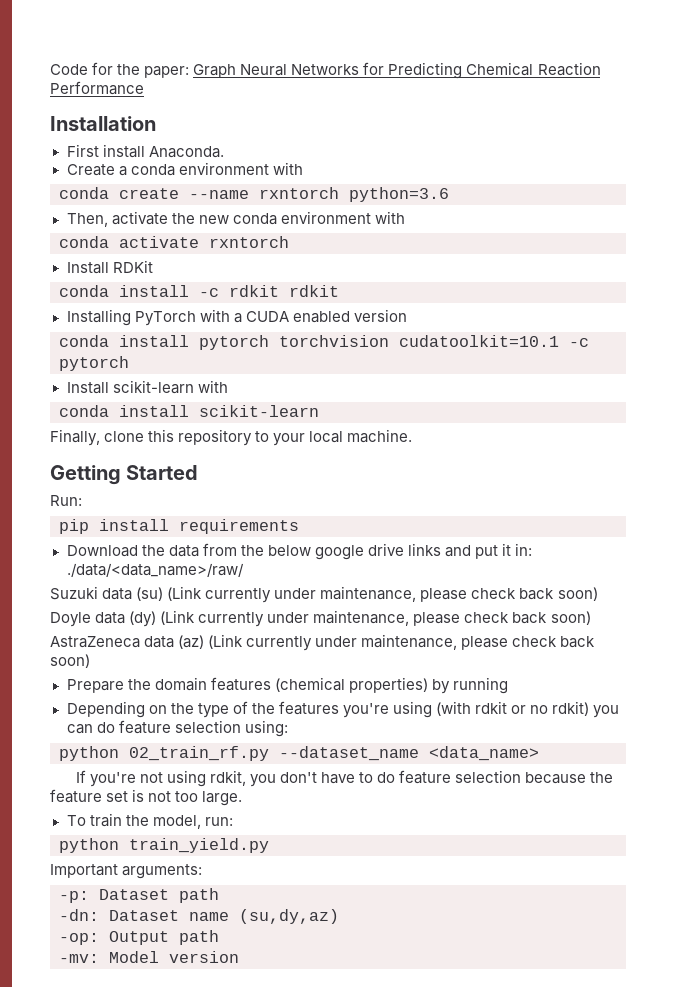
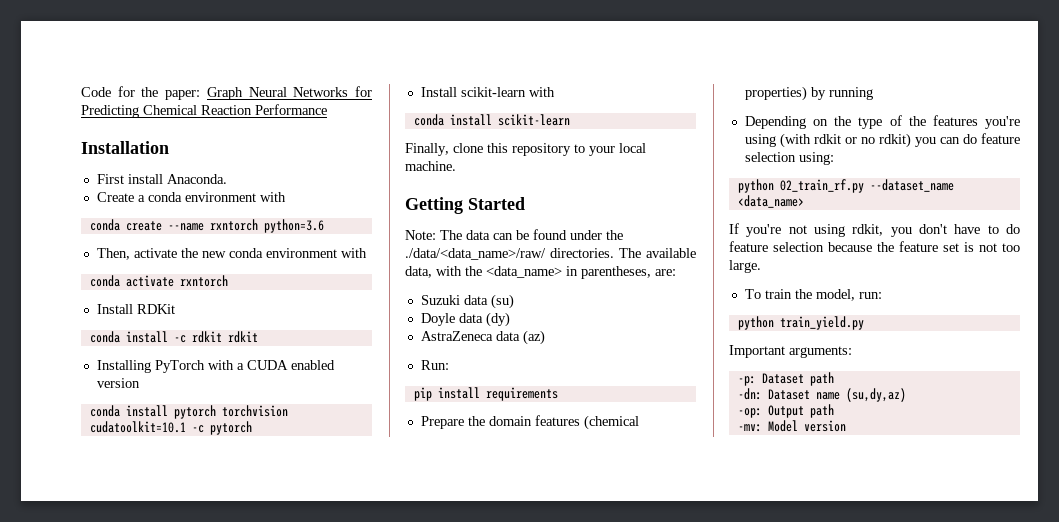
+ Note: The data can be found under the ./data/<data_name>/raw/ directories. The available data, with the <data_name> in parentheses, are:
+ Suzuki data (su)
+ Doyle data (dy)
+ AstraZeneca data (az)
  Run:
  pip install requirements
- Download the data from the below google drive links and put it in: ./data/<data_name>/raw/
- Suzuki data (su) (Link currently under maintenance, please check back soon)
- Doyle data (dy) (Link currently under maintenance, please check back soon)
- AstraZeneca data (az) (Link currently under maintenance, please check back soon)

